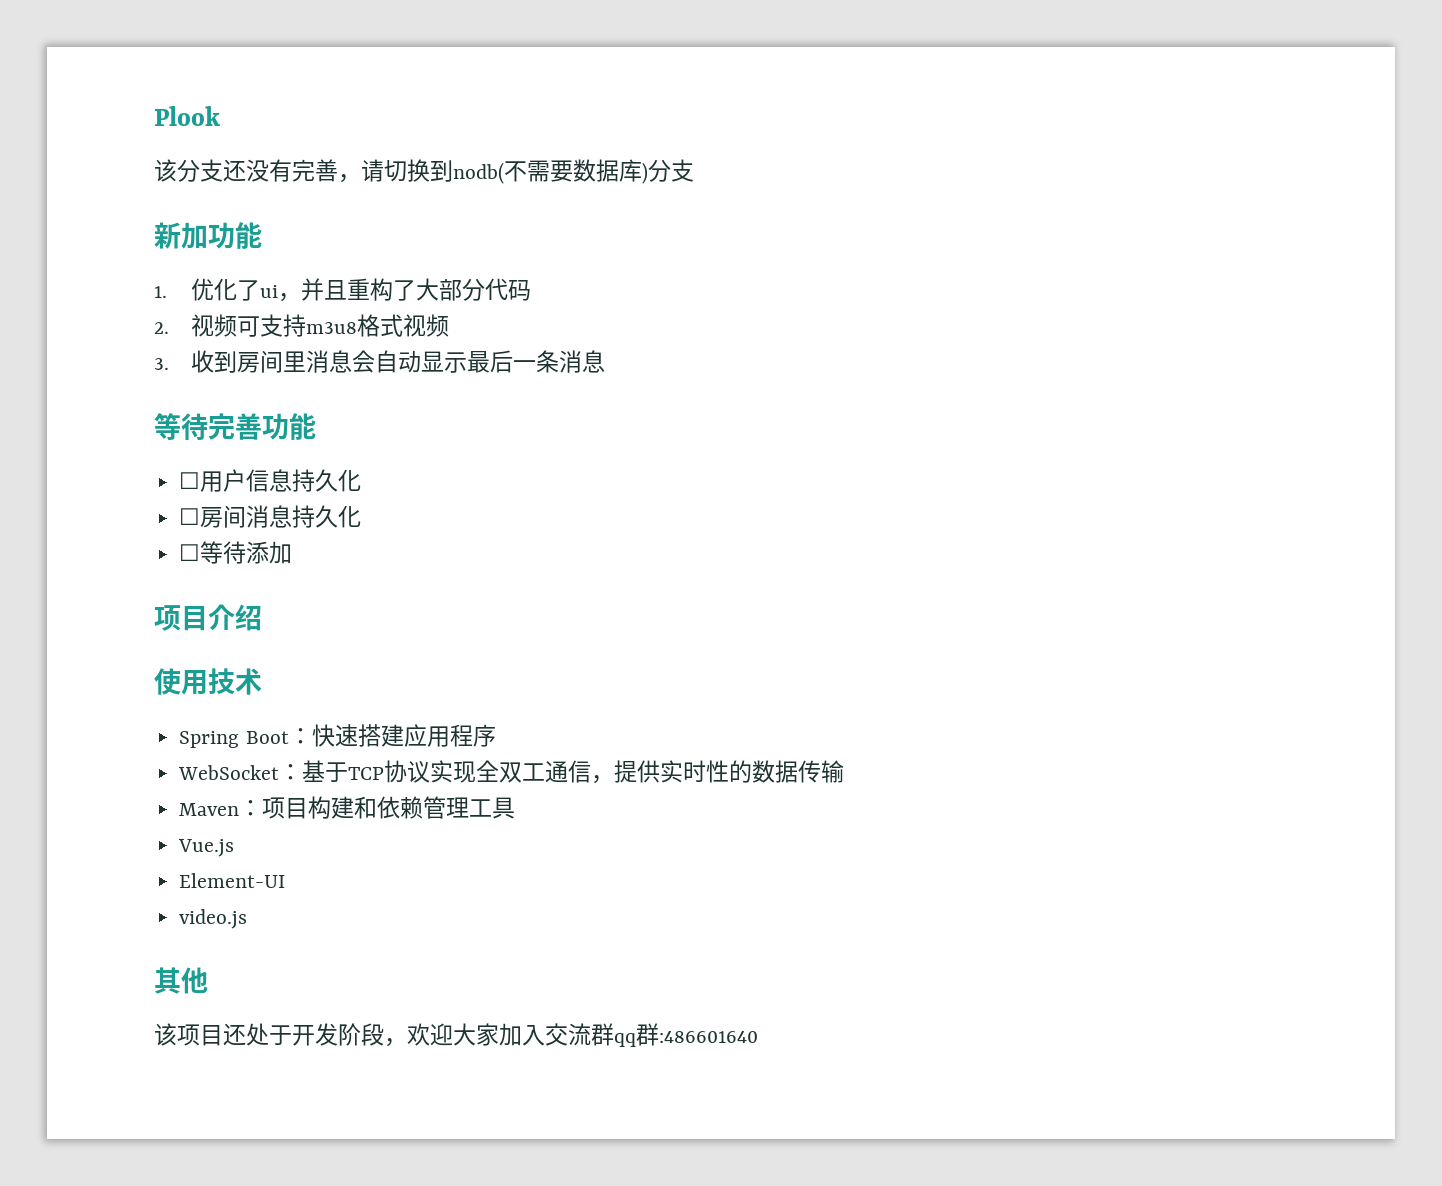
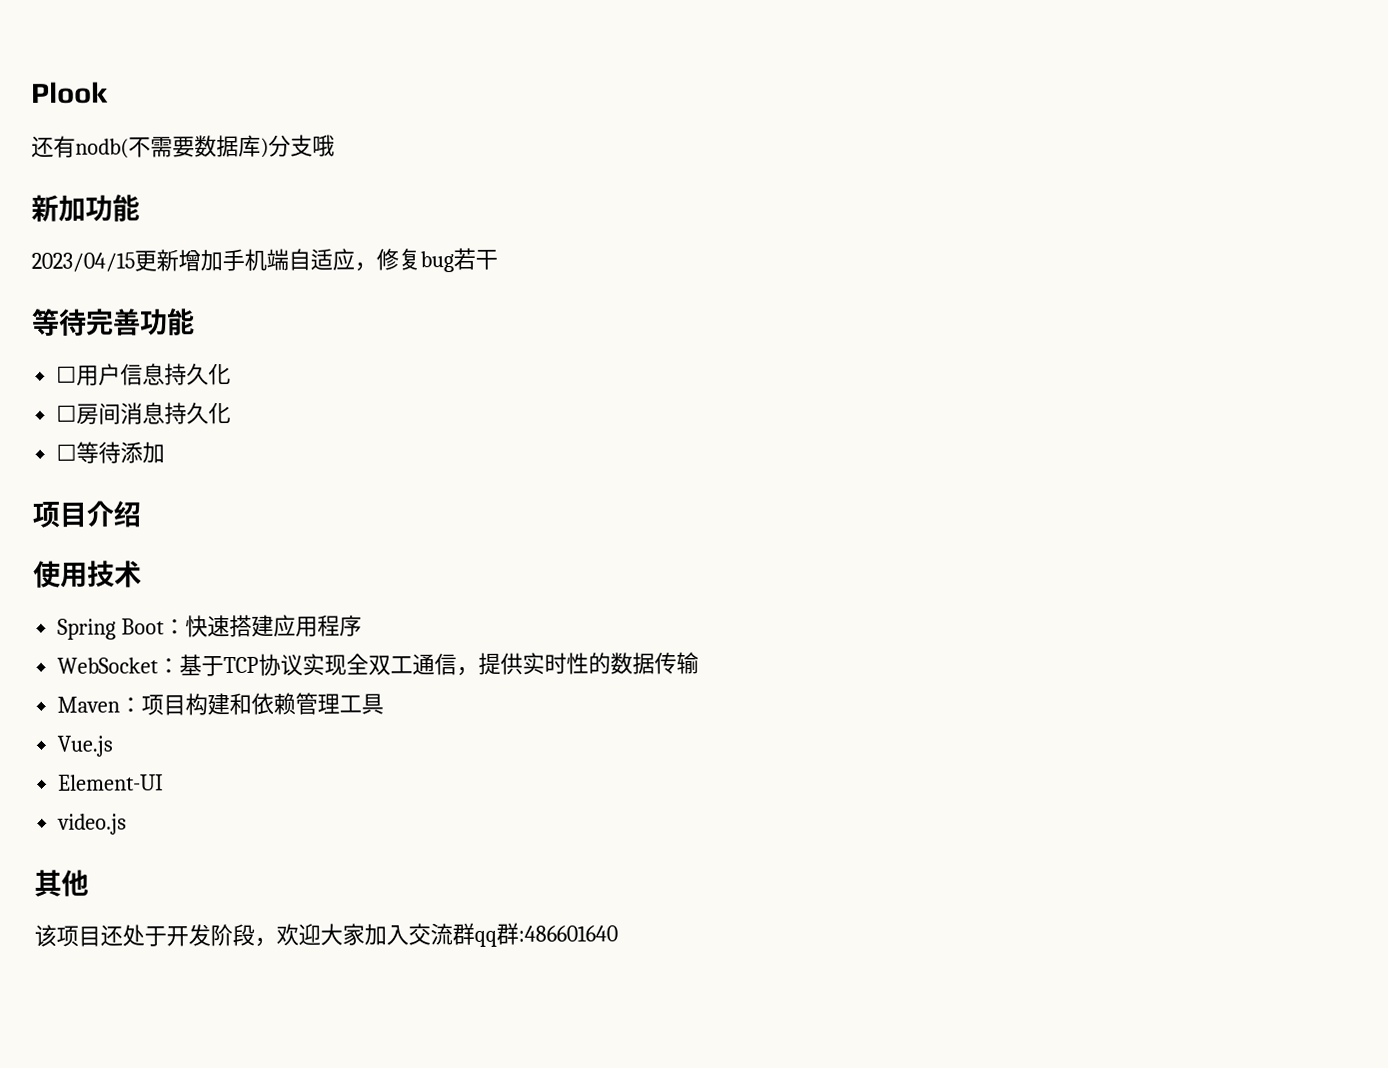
- 该分支还没有完善，请切换到nodb(不需要数据库)分支
+ 还有nodb(不需要数据库)分支哦
- 1.优化了ui，并且重构了大部分代码
- 2.视频可支持m3u8格式视频
- 3.收到房间里消息会自动显示最后一条消息
+ 2023/04/15更新增加手机端自适应，修复bug若干

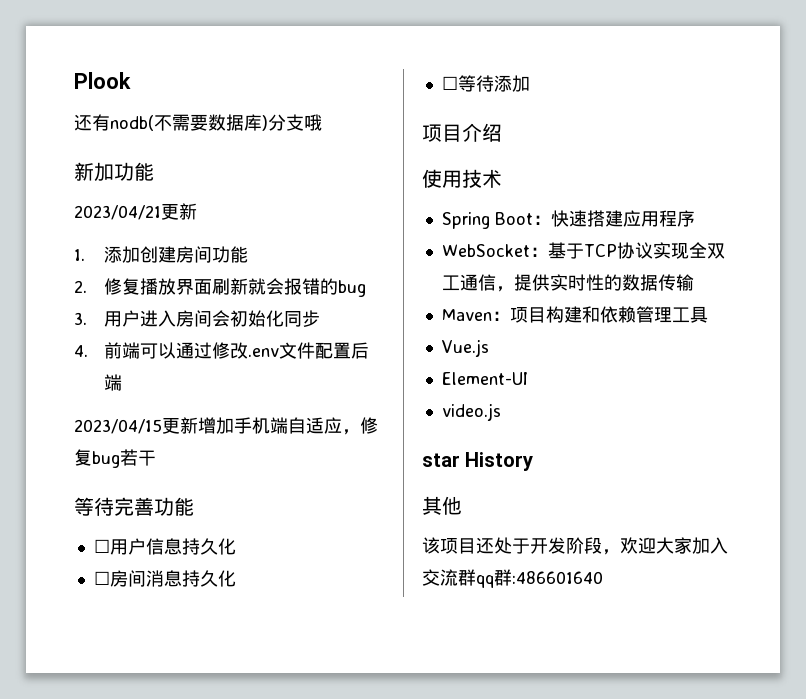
+ 2023/04/21更新
+ 1.添加创建房间功能
+ 2.修复播放界面刷新就会报错的bug
+ 3.用户进入房间会初始化同步
+ 4.前端可以通过修改.env文件配置后端
+ star History

